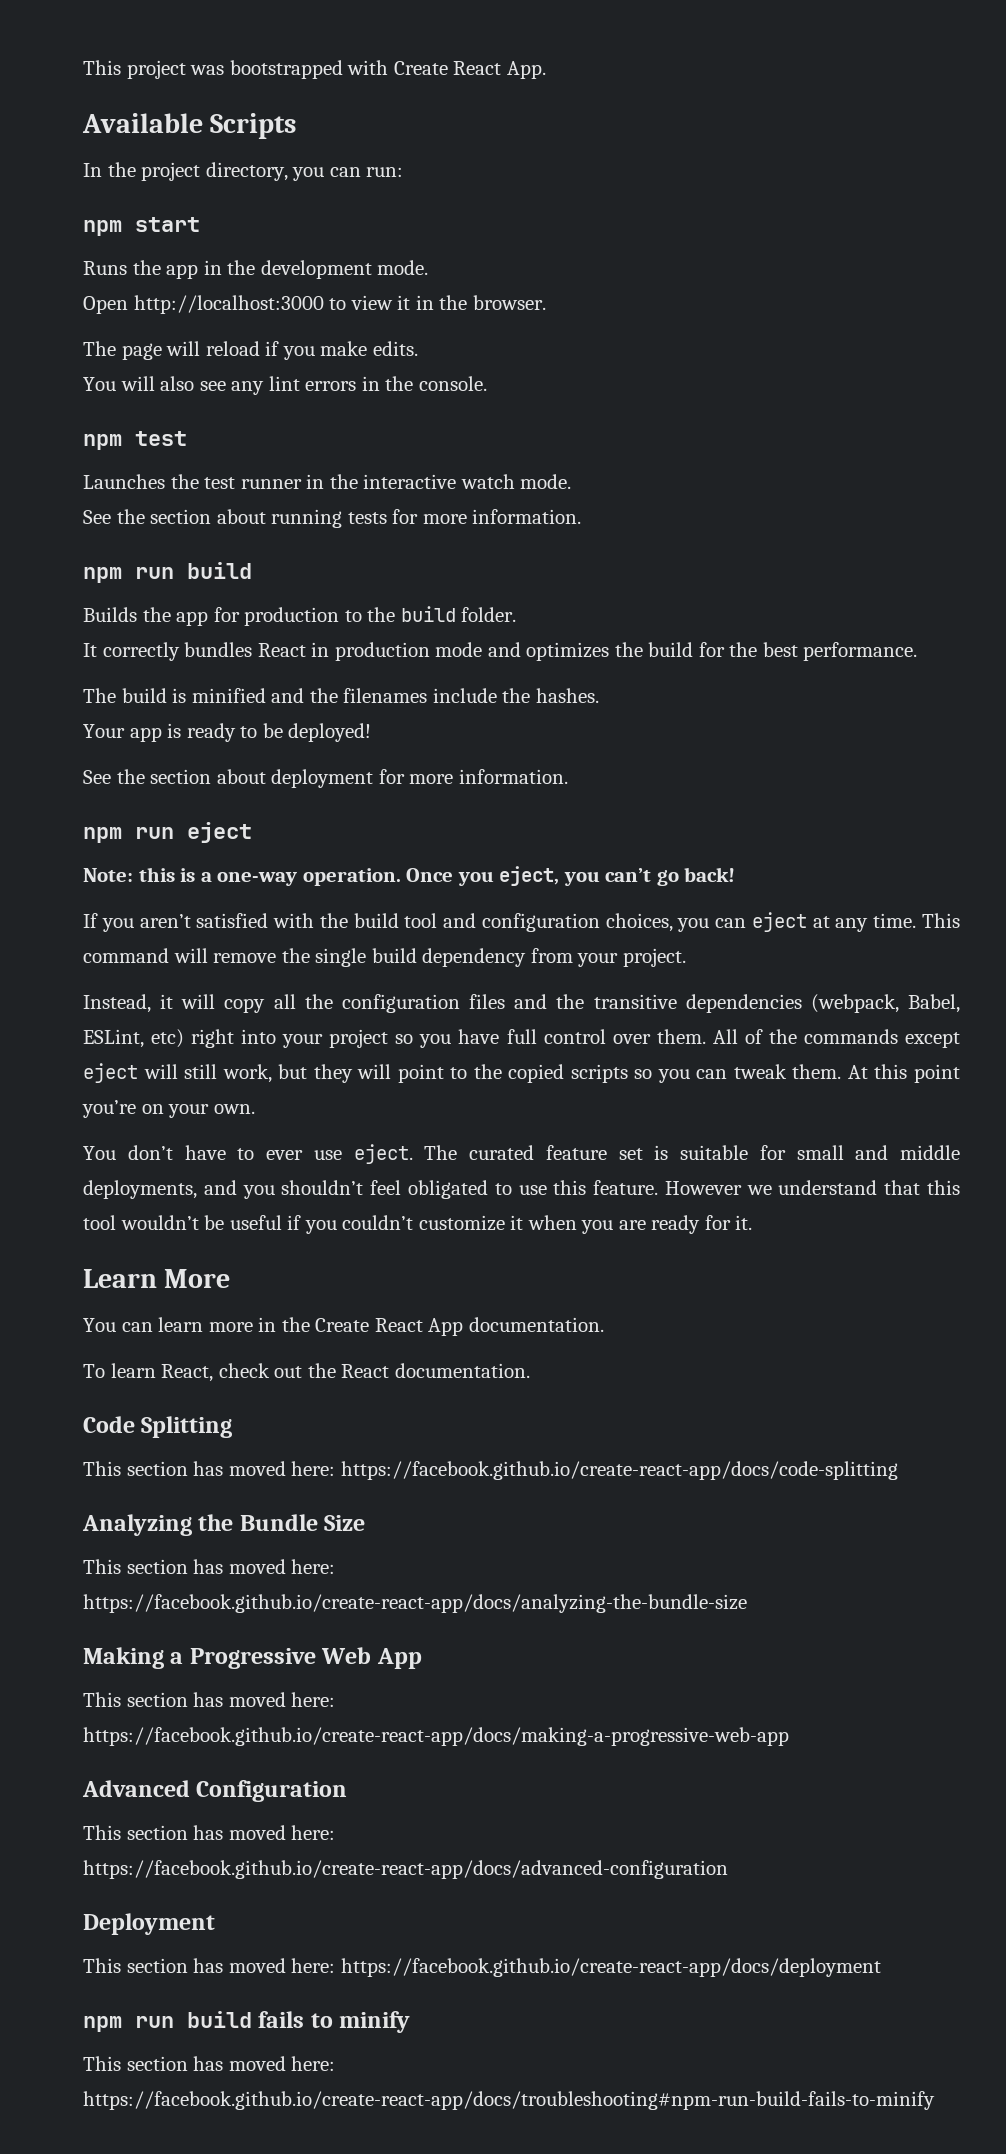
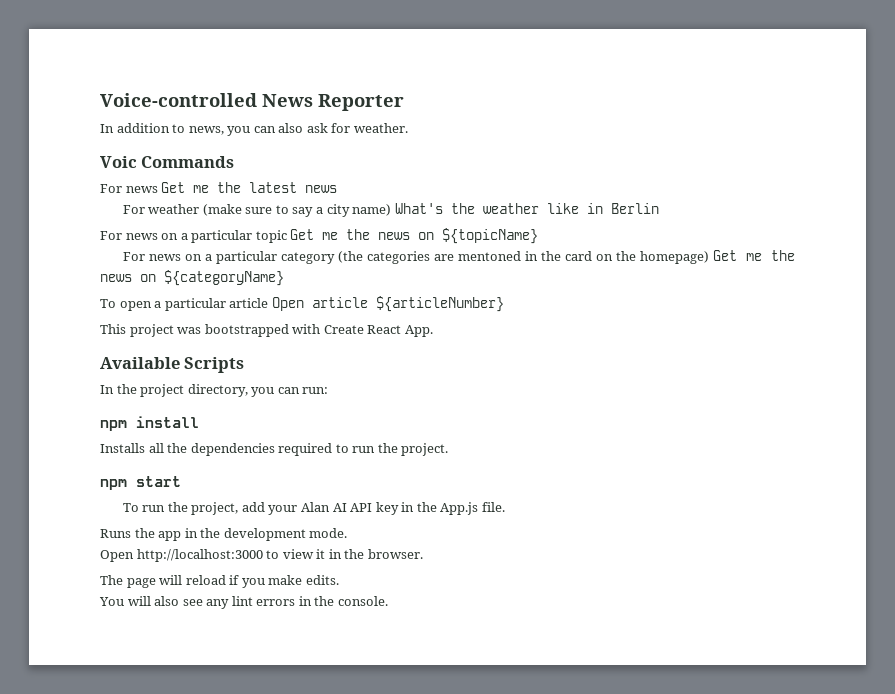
+ Voice-controlled News Reporter
+ In addition to news, you can also ask for weather.
+ Voic Commands
+ For news Get me the latest news
+ For weather (make sure to say a city name) What's the weather like in Berlin
+ For news on a particular topic Get me the news on ${topicName}
+ For news on a particular category (the categories are mentoned in the card on the homepage) Get me the news on ${categoryName}
+ To open a particular article Open article ${articleNumber}
+ npm install
+ Installs all the dependencies required to run the project.
  npm start
+ To run the project, add your Alan AI API key in the App.js file.
- npm test
- Launches the test runner in the interactive watch mode.
- See the section about running tests for more information.
- npm run build
- Builds the app for production to the build folder.
- It correctly bundles React in production mode and optimizes the build for the best performance.
- The build is minified and the filenames include the hashes.
- Your app is ready to be deployed!
- See the section about deployment for more information.
- npm run eject
- Note: this is a one-way operation. Once you eject, you can’t go back!
- If you aren’t satisfied with the build tool and configuration choices, you can eject at any time. This command will remove the single build dependency from your project.
- Instead, it will copy all the configuration files and the transitive dependencies (webpack, Babel, ESLint, etc) right into your project so you have full control over them. All of the commands except eject will still work, but they will point to the copied scripts so you can tweak them. At this point you’re on your own.
- You don’t have to ever use eject. The curated feature set is suitable for small and middle deployments, and you shouldn’t feel obligated to use this feature. However we understand that this tool wouldn’t be useful if you couldn’t customize it when you are ready for it.
- Learn More
- You can learn more in the Create React App documentation.
- To learn React, check out the React documentation.
- Code Splitting
- This section has moved here: https://facebook.github.io/create-react-app/docs/code-splitting
- Analyzing the Bundle Size
- This section has moved here: https://facebook.github.io/create-react-app/docs/analyzing-the-bundle-size
- Making a Progressive Web App
- This section has moved here: https://facebook.github.io/create-react-app/docs/making-a-progressive-web-app
- Advanced Configuration
- This section has moved here: https://facebook.github.io/create-react-app/docs/advanced-configuration
- Deployment
- This section has moved here: https://facebook.github.io/create-react-app/docs/deployment
- npm run build fails to minify
- This section has moved here: https://facebook.github.io/create-react-app/docs/troubleshooting#npm-run-build-fails-to-minify

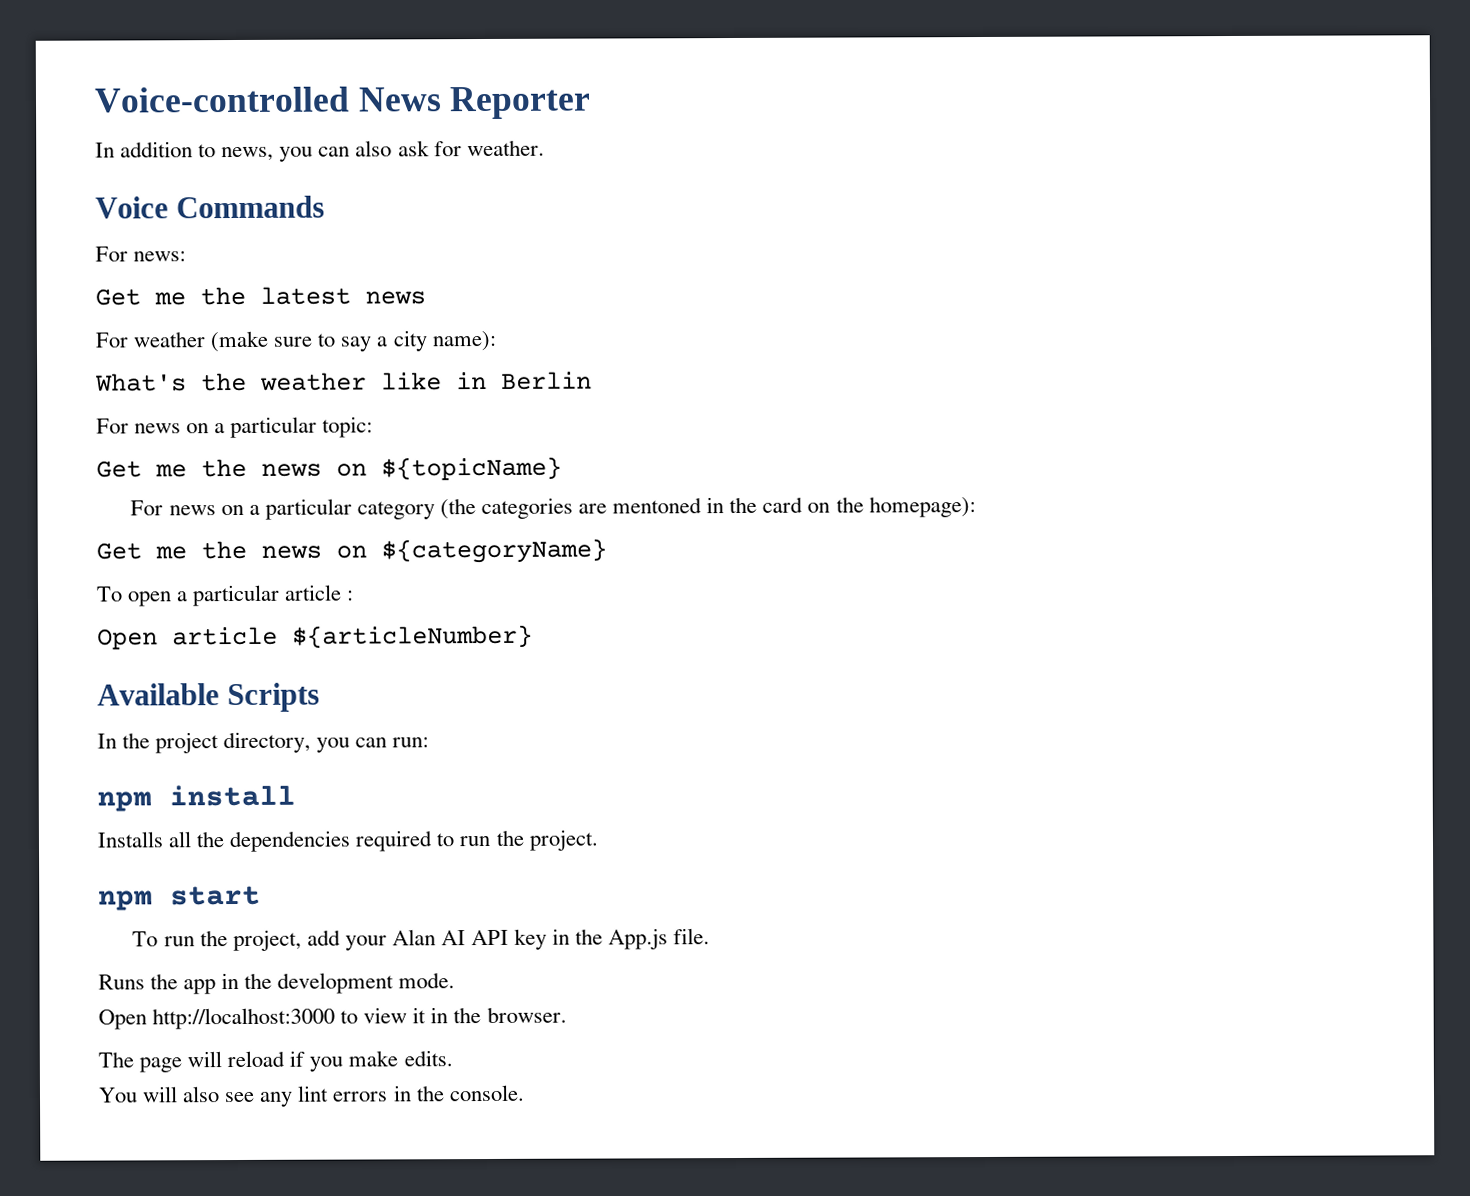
- Voic Commands
+ Voice Commands
- For news Get me the latest news
+ For news:
+ Get me the latest news
- For weather (make sure to say a city name) What's the weather like in Berlin
+ For weather (make sure to say a city name):
+ What's the weather like in Berlin
- For news on a particular topic Get me the news on ${topicName}
+ For news on a particular topic:
+ Get me the news on ${topicName}
- For news on a particular category (the categories are mentoned in the card on the homepage) Get me the news on ${categoryName}
+ For news on a particular category (the categories are mentoned in the card on the homepage):
+ Get me the news on ${categoryName}
- To open a particular article Open article ${articleNumber}
+ To open a particular article :
+ Open article ${articleNumber}
- This project was bootstrapped with Create React App.

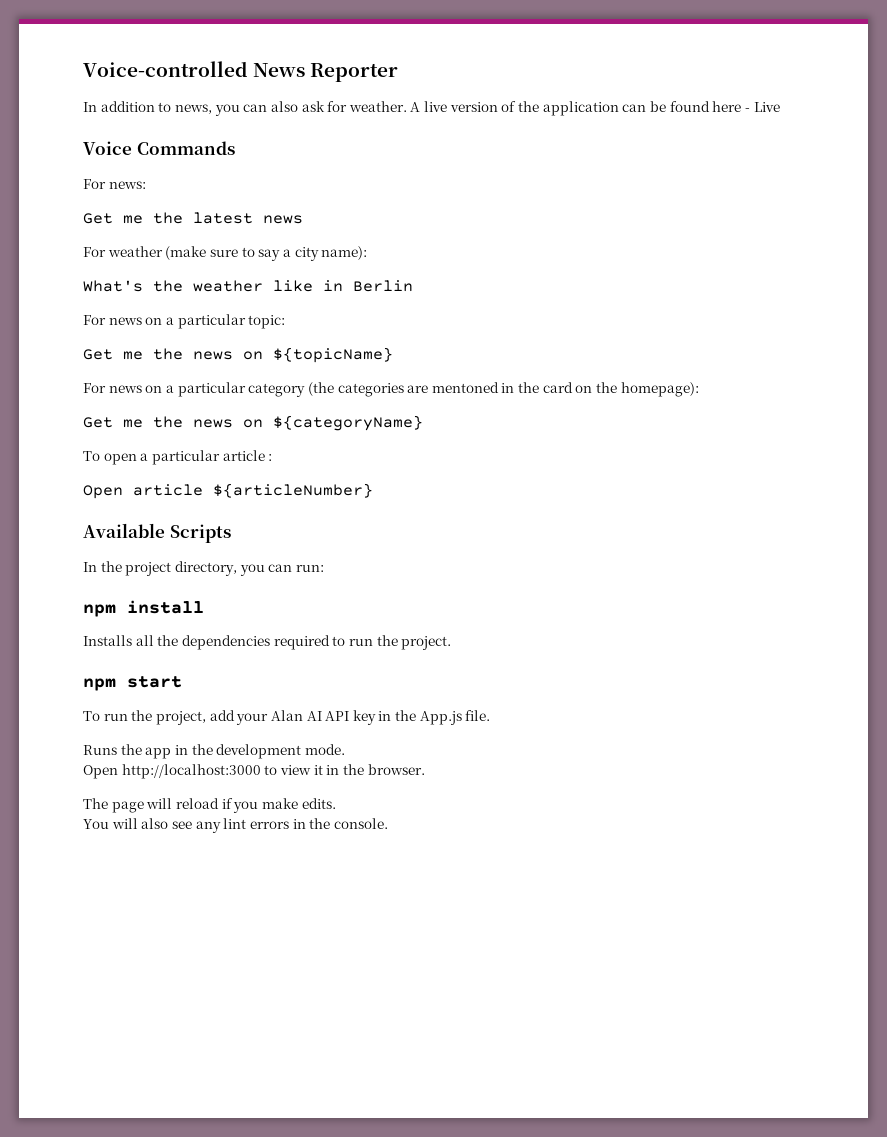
+ A live version of the application can be found here - Live

